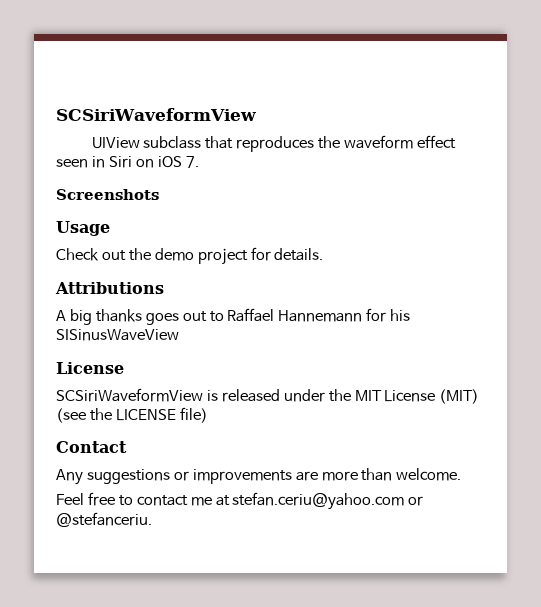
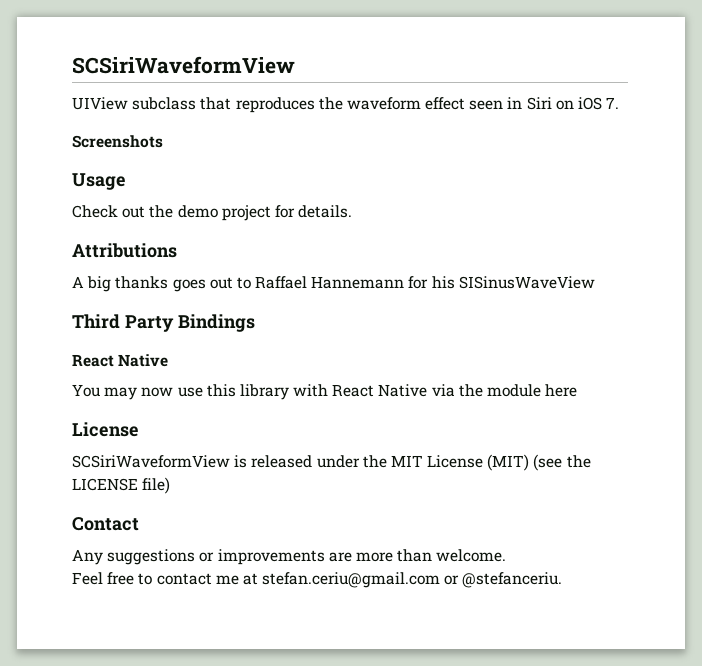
+ Third Party Bindings
+ React Native
+ You may now use this library with React Native via the module here
- Feel free to contact me at stefan.ceriu@yahoo.com or @stefanceriu.
+ Feel free to contact me at stefan.ceriu@gmail.com or @stefanceriu.

